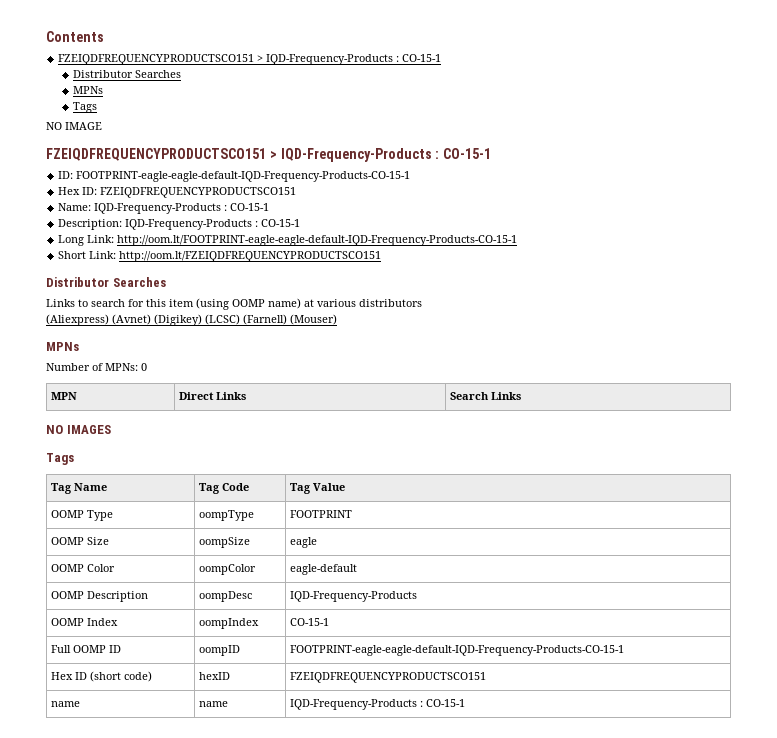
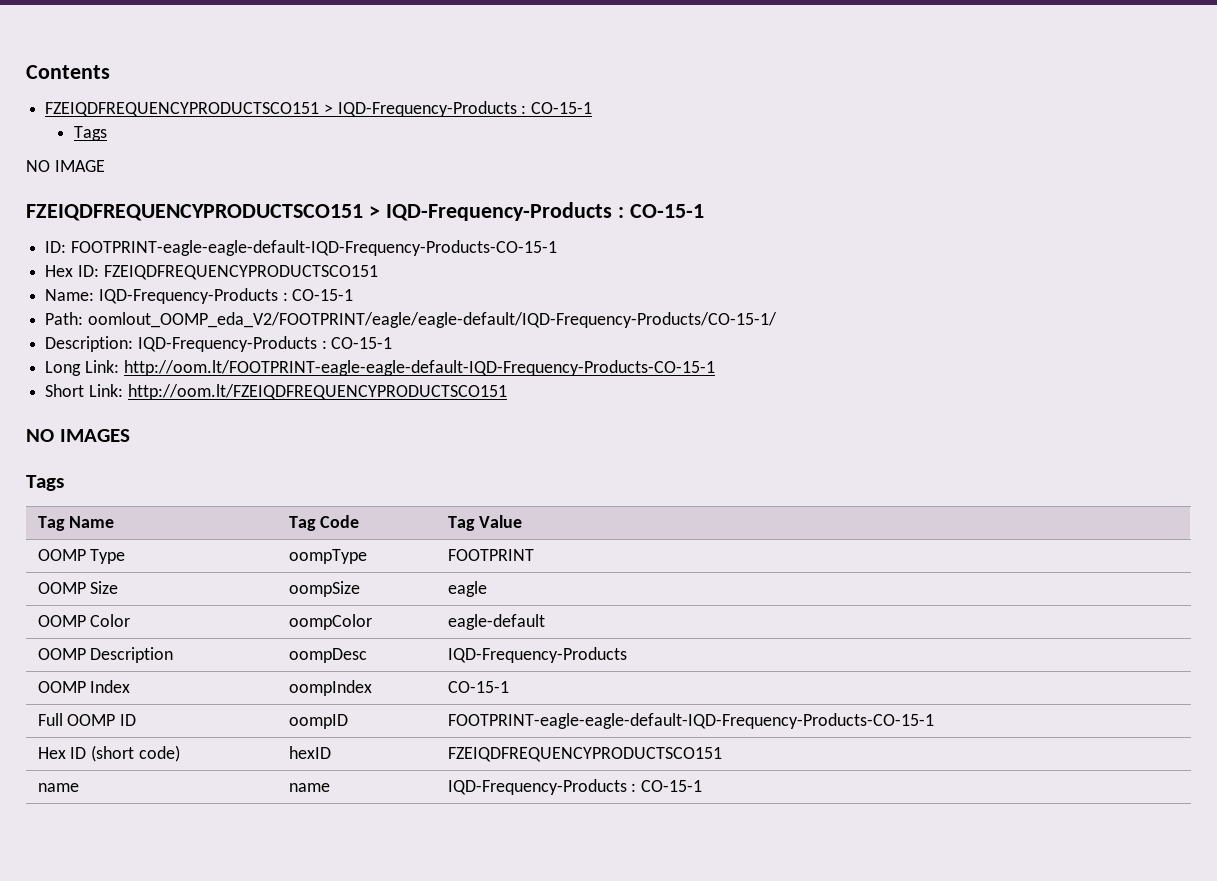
  Contents
  FZEIQDFREQUENCYPRODUCTSCO151 > IQD-Frequency-Products : CO-15-1
- Distributor Searches
- MPNs
+ Path: oomlout_OOMP_eda_V2/FOOTPRINT/eagle/eagle-default/IQD-Frequency-Products/CO-15-1/
  Short Link: http://oom.lt/FZEIQDFREQUENCYPRODUCTSCO151
- Distributor Searches
- Links to search for this item (using OOMP name) at various distributors
- (Aliexpress) (Avnet) (Digikey) (LCSC) (Farnell) (Mouser)
- MPNs
- Number of MPNs: 0
- MPN | Direct Links | Search Links

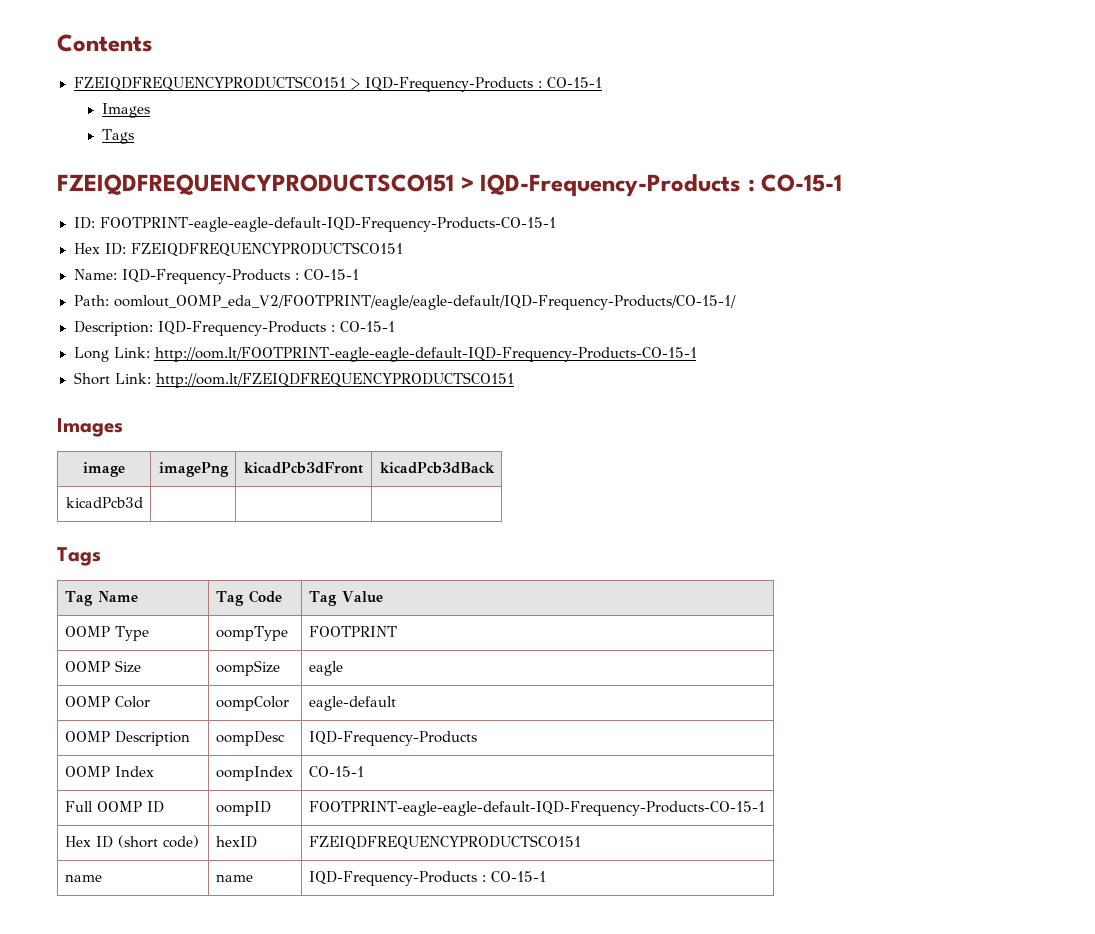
  Contents
  FZEIQDFREQUENCYPRODUCTSCO151 > IQD-Frequency-Products : CO-15-1
+ Images
  Tags
- NO IMAGE
  Short Link: http://oom.lt/FZEIQDFREQUENCYPRODUCTSCO151
- NO IMAGES
+ Images
+ image | imagePng | kicadPcb3dFront | kicadPcb3dBack
+ kicadPcb3d | | |

